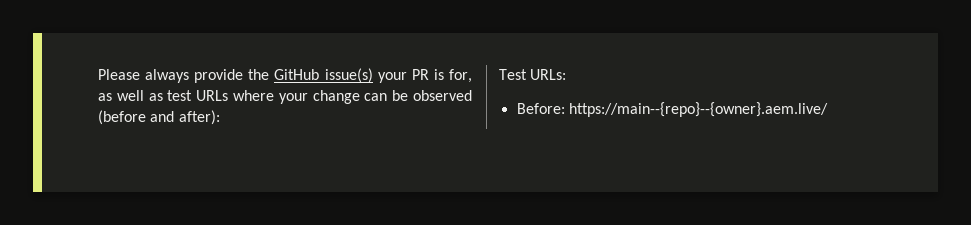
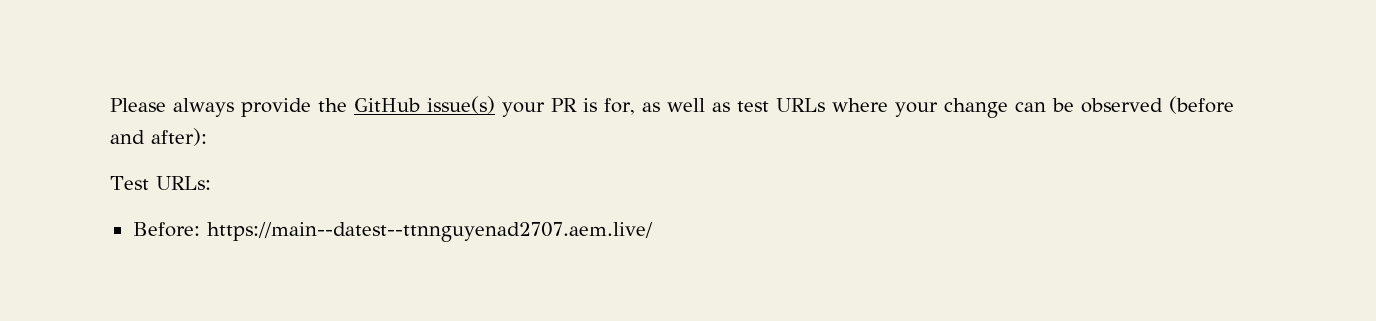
- Before: https://main--{repo}--{owner}.aem.live/
+ Before: https://main--datest--ttnnguyenad2707.aem.live/

